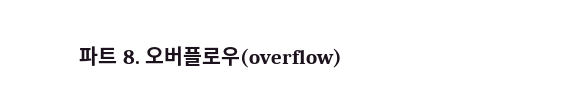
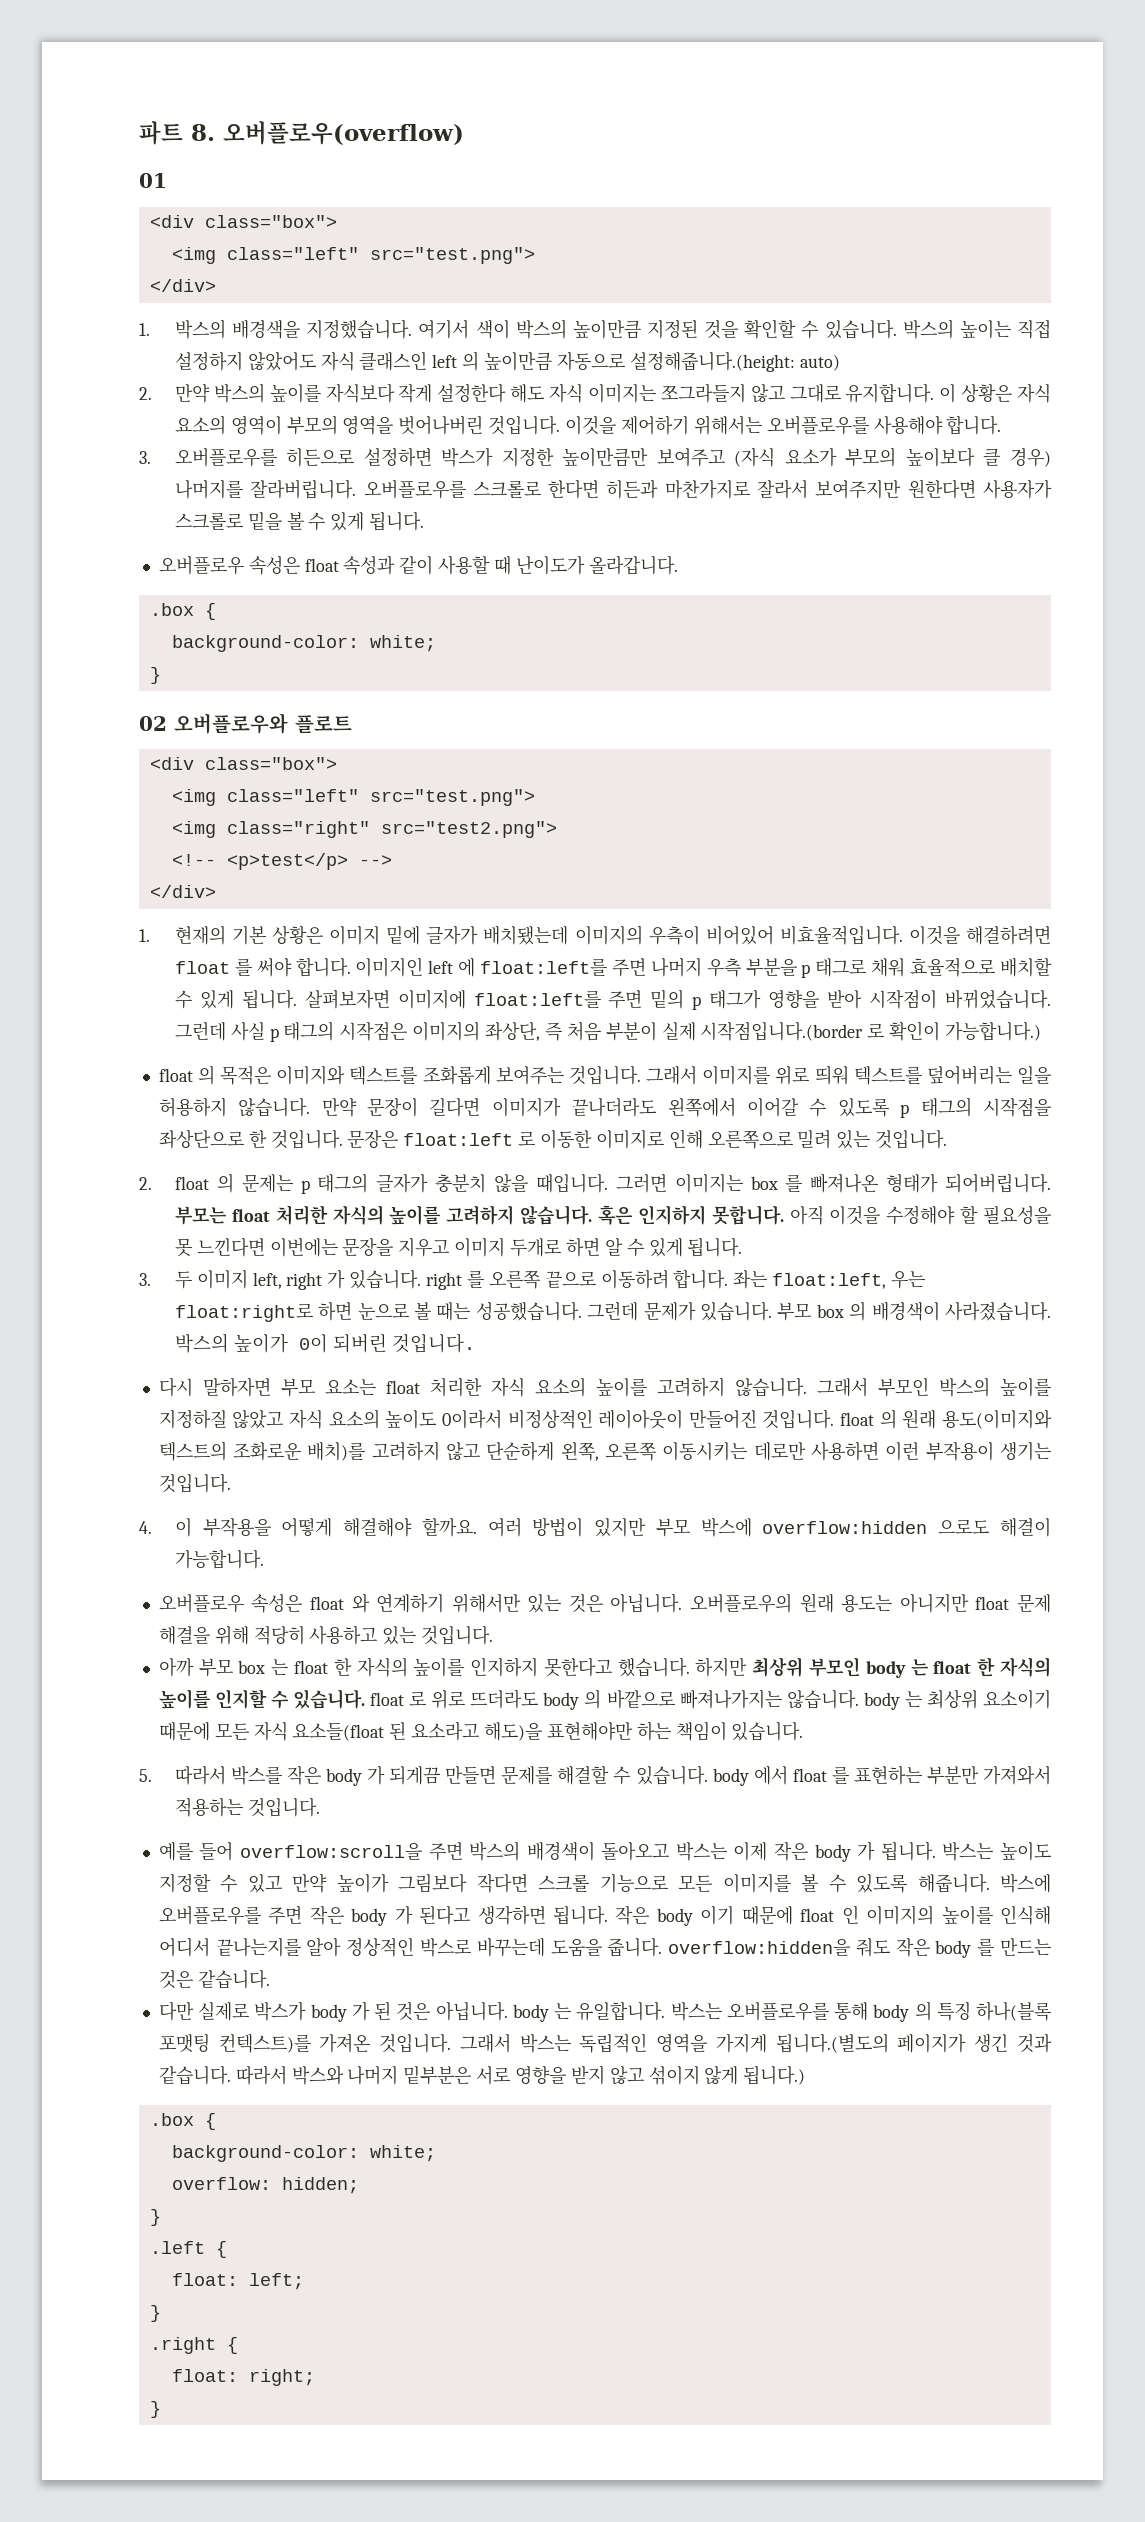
+ 01
+ <div class="box">
+ <img class="left" src="test.png">
+ </div>
+ 1. 박스의 배경색을 지정했습니다. 여기서 색이 박스의 높이만큼 지정된 것을 확인할 수 있습니다. 박스의 높이는 직접 설정하지 않았어도 자식 클래스인 left 의 높이만큼 자동으로 설정해줍니다.(height: auto)
+ 2. 만약 박스의 높이를 자식보다 작게 설정한다 해도 자식 이미지는 쪼그라들지 않고 그대로 유지합니다. 이 상황은 자식 요소의 영역이 부모의 영역을 벗어나버린 것입니다. 이것을 제어하기 위해서는 오버플로우를 사용해야 합니다.
+ 3. 오버플로우를 히든으로 설정하면 박스가 지정한 높이만큼만 보여주고 (자식 요소가 부모의 높이보다 클 경우) 나머지를 잘라버립니다. 오버플로우를 스크롤로 한다면 히든과 마찬가지로 잘라서 보여주지만 원한다면 사용자가 스크롤로 밑을 볼 수 있게 됩니다.
+ 오버플로우 속성은 float 속성과 같이 사용할 때 난이도가 올라갑니다.
+ .box {
+ background-color: white;
+ }
+ 02 오버플로우와 플로트
+ <div class="box">
+ <img class="left" src="test.png">
+ <img class="right" src="test2.png">
+ <!-- <p>test</p> -->
+ </div>
+ 1. 현재의 기본 상황은 이미지 밑에 글자가 배치됐는데 이미지의 우측이 비어있어 비효율적입니다. 이것을 해결하려면 float 를 써야 합니다. 이미지인 left 에 float:left를 주면 나머지 우측 부분을 p 태그로 채워 효율적으로 배치할 수 있게 됩니다. 살펴보자면 이미지에 float:left를 주면 밑의 p 태그가 영향을 받아 시작점이 바뀌었습니다. 그런데 사실 p 태그의 시작점은 이미지의 좌상단, 즉 처음 부분이 실제 시작점입니다.(border 로 확인이 가능합니다.)
+ float 의 목적은 이미지와 텍스트를 조화롭게 보여주는 것입니다. 그래서 이미지를 위로 띄워 텍스트를 덮어버리는 일을 허용하지 않습니다. 만약 문장이 길다면 이미지가 끝나더라도 왼쪽에서 이어갈 수 있도록 p 태그의 시작점을 좌상단으로 한 것입니다. 문장은 float:left 로 이동한 이미지로 인해 오른쪽으로 밀려 있는 것입니다.
+ 2. float 의 문제는 p 태그의 글자가 충분치 않을 때입니다. 그러면 이미지는 box 를 빠져나온 형태가 되어버립니다. 부모는 float 처리한 자식의 높이를 고려하지 않습니다. 혹은 인지하지 못합니다. 아직 이것을 수정해야 할 필요성을 못 느낀다면 이번에는 문장을 지우고 이미지 두개로 하면 알 수 있게 됩니다.
+ 3. 두 이미지 left, right 가 있습니다. right 를 오른쪽 끝으로 이동하려 합니다. 좌는 float:left, 우는 float:right로 하면 눈으로 볼 때는 성공했습니다. 그런데 문제가 있습니다. 부모 box 의 배경색이 사라졌습니다. 박스의 높이가 0이 되버린 것입니다.
+ 다시 말하자면 부모 요소는 float 처리한 자식 요소의 높이를 고려하지 않습니다. 그래서 부모인 박스의 높이를 지정하질 않았고 자식 요소의 높이도 0이라서 비정상적인 레이아웃이 만들어진 것입니다. float 의 원래 용도(이미지와 텍스트의 조화로운 배치)를 고려하지 않고 단순하게 왼쪽, 오른쪽 이동시키는 데로만 사용하면 이런 부작용이 생기는 것입니다.
+ 4. 이 부작용을 어떻게 해결해야 할까요. 여러 방법이 있지만 부모 박스에 overflow:hidden 으로도 해결이 가능합니다.
+ 오버플로우 속성은 float 와 연계하기 위해서만 있는 것은 아닙니다. 오버플로우의 원래 용도는 아니지만 float 문제 해결을 위해 적당히 사용하고 있는 것입니다.
+ 아까 부모 box 는 float 한 자식의 높이를 인지하지 못한다고 했습니다. 하지만 최상위 부모인 body 는 float 한 자식의 높이를 인지할 수 있습니다. float 로 위로 뜨더라도 body 의 바깥으로 빠져나가지는 않습니다. body 는 최상위 요소이기 때문에 모든 자식 요소들(float 된 요소라고 해도)을 표현해야만 하는 책임이 있습니다.
+ 5. 따라서 박스를 작은 body 가 되게끔 만들면 문제를 해결할 수 있습니다. body 에서 float 를 표현하는 부분만 가져와서 적용하는 것입니다.
+ 예를 들어 overflow:scroll을 주면 박스의 배경색이 돌아오고 박스는 이제 작은 body 가 됩니다. 박스는 높이도 지정할 수 있고 만약 높이가 그림보다 작다면 스크롤 기능으로 모든 이미지를 볼 수 있도록 해줍니다. 박스에 오버플로우를 주면 작은 body 가 된다고 생각하면 됩니다. 작은 body 이기 때문에 float 인 이미지의 높이를 인식해 어디서 끝나는지를 알아 정상적인 박스로 바꾸는데 도움을 줍니다. overflow:hidden을 줘도 작은 body 를 만드는 것은 같습니다.
+ 다만 실제로 박스가 body 가 된 것은 아닙니다. body 는 유일합니다. 박스는 오버플로우를 통해 body 의 특징 하나(블록 포맷팅 컨텍스트)를 가져온 것입니다. 그래서 박스는 독립적인 영역을 가지게 됩니다.(별도의 페이지가 생긴 것과 같습니다. 따라서 박스와 나머지 밑부분은 서로 영향을 받지 않고 섞이지 않게 됩니다.)
+ .box {
+ background-color: white;
+ overflow: hidden;
+ }
+ .left {
+ float: left;
+ }
+ .right {
+ float: right;
+ }

